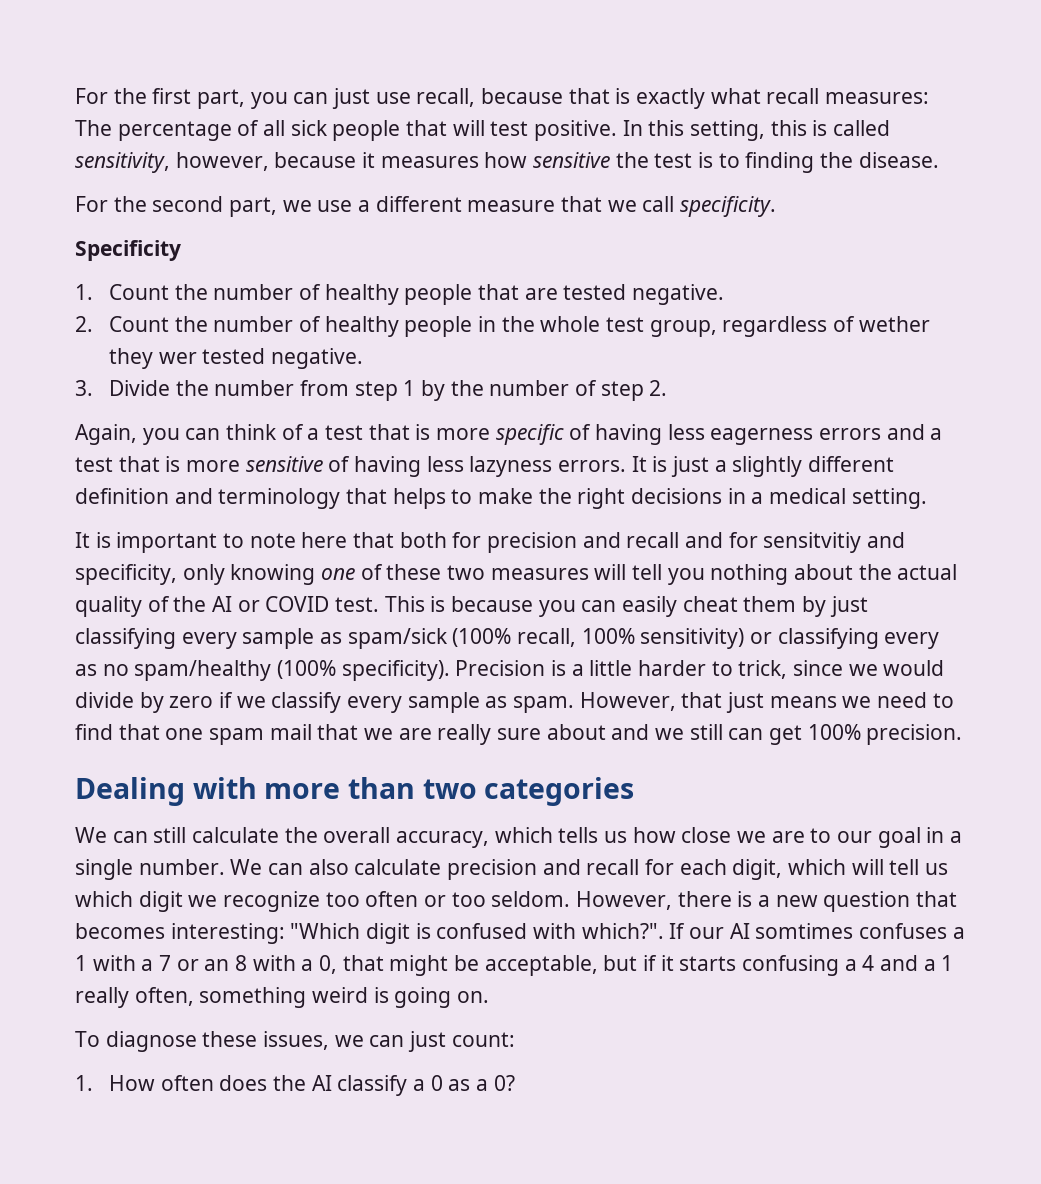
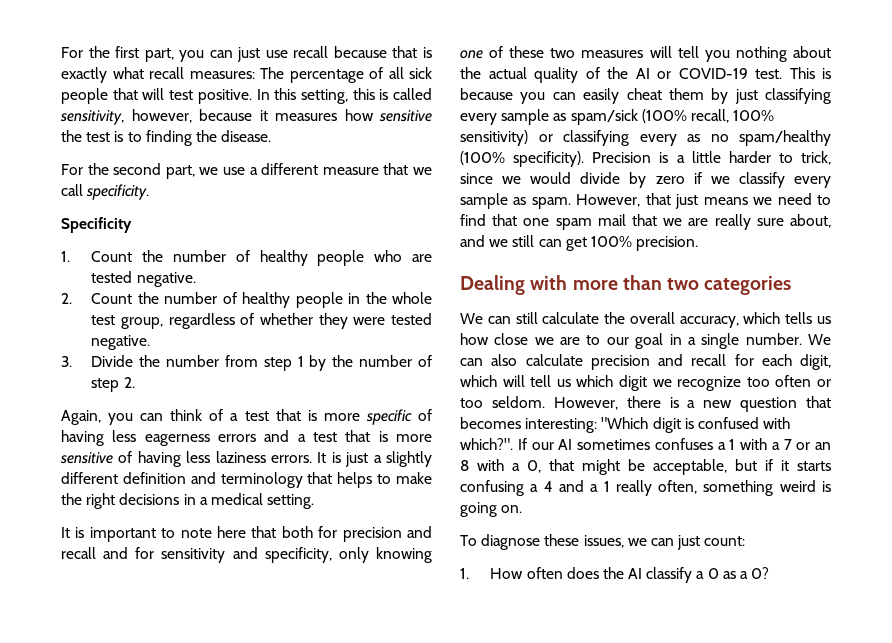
- For the first part, you can just use recall, because that is exactly what recall measures: The percentage of all sick people that will test positive.
+ For the first part, you can just use recall because that is exactly what recall measures: The percentage of all sick people that will test positive.
- 1. Count the number of healthy people that are tested negative.
+ 1. Count the number of healthy people who are tested negative.
- 2. Count the number of healthy people in the whole test group, regardless of wether they wer tested negative.
+ 2. Count the number of healthy people in the whole test group, regardless of whether they were tested negative.
- Again, you can think of a test that is more specific of having less eagerness errors and a test that is more sensitive of having less lazyness errors.
+ Again, you can think of a test that is more specific of having less eagerness errors and a test that is more sensitive of having less laziness errors.
- It is important to note here that both for precision and recall and for sensitvitiy and specificity, only knowing one of these two measures will tell you nothing about the actual quality of the AI or COVID test.
+ It is important to note here that both for precision and recall and for sensitivity and specificity, only knowing one of these two measures will tell you nothing about the actual quality of the AI or COVID-19 test.
- However, that just means we need to find that one spam mail that we are really sure about and we still can get 100% precision.
+ However, that just means we need to find that one spam mail that we are really sure about, and we still can get 100% precision.
- If our AI somtimes confuses a 1 with a 7 or an 8 with a 0, that might be acceptable, but if it starts confusing a 4 and a 1 really often, something weird is going on.
+ If our AI sometimes confuses a 1 with a 7 or an 8 with a 0, that might be acceptable, but if it starts confusing a 4 and a 1 really often, something weird is going on.

